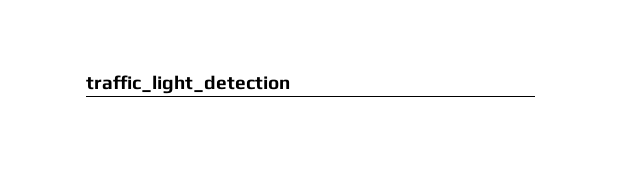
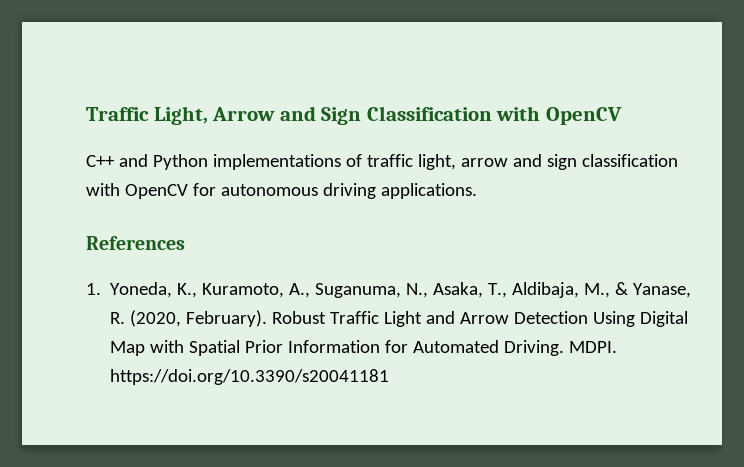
- traffic_light_detection
+ Traffic Light, Arrow and Sign Classification with OpenCV
+ C++ and Python implementations of traffic light, arrow and sign classification with OpenCV for autonomous driving applications.
+ References
+ 1. Yoneda, K., Kuramoto, A., Suganuma, N., Asaka, T., Aldibaja, M., & Yanase, R. (2020, February). Robust Traffic Light and Arrow Detection Using Digital Map with Spatial Prior Information for Automated Driving. MDPI. https://doi.org/10.3390/s20041181

